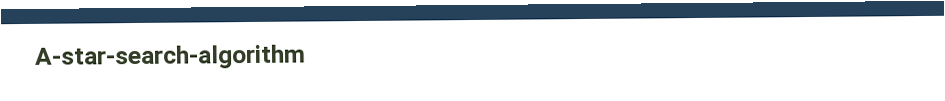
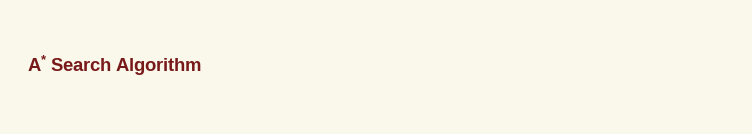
- A-star-search-algorithm
+ A* Search Algorithm

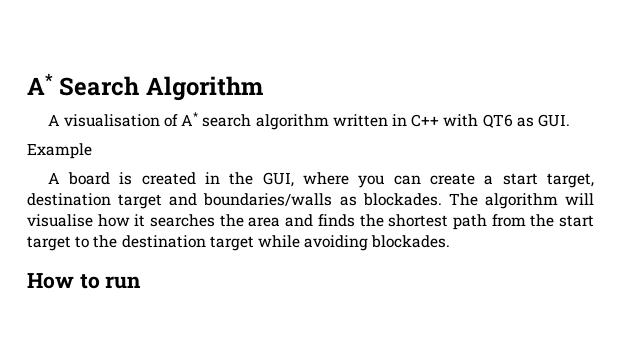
+ A visualisation of A* search algorithm written in C++ with QT6 as GUI.
+ Example
+ A board is created in the GUI, where you can create a start target, destination target and boundaries/walls as blockades. The algorithm will visualise how it searches the area and finds the shortest path from the start target to the destination target while avoiding blockades.
+ How to run

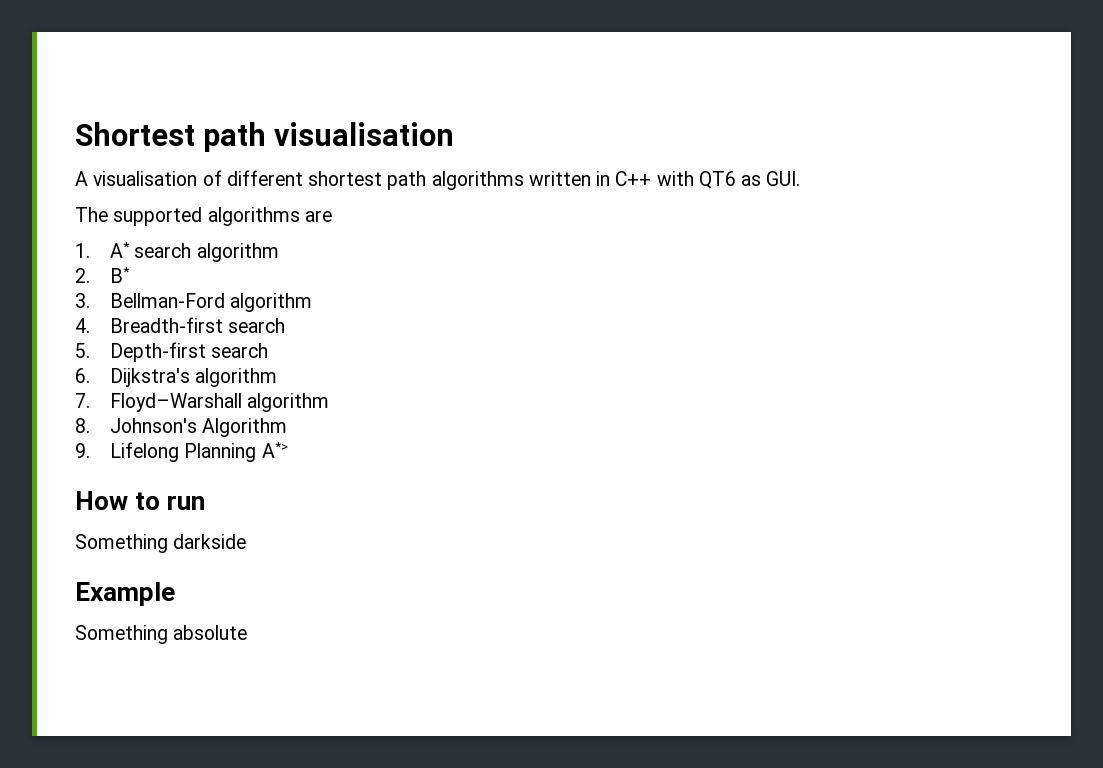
- A* Search Algorithm
+ Shortest path visualisation
- A visualisation of A* search algorithm written in C++ with QT6 as GUI.
+ A visualisation of different shortest path algorithms written in C++ with QT6 as GUI.
+ The supported algorithms are
+ 1. A* search algorithm
+ 2. B*
+ 3. Bellman-Ford algorithm
+ 4. Breadth-first search
+ 5. Depth-first search
+ 6. Dijkstra's algorithm
+ 7. Floyd–Warshall algorithm
+ 8. Johnson's Algorithm
+ 9. Lifelong Planning A*>
+ How to run
+ Something darkside
  Example
- A board is created in the GUI, where you can create a start target, destination target and boundaries/walls as blockades. The algorithm will visualise how it searches the area and finds the shortest path from the start target to the destination target while avoiding blockades.
- How to run
+ Something absolute

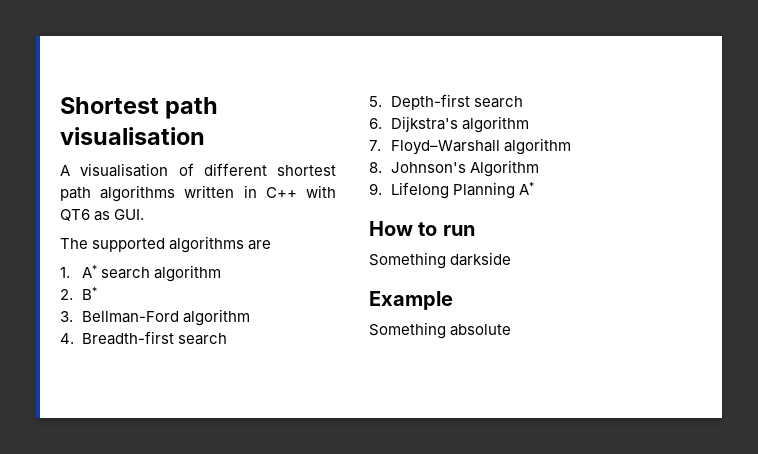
- 9. Lifelong Planning A*>
+ 9. Lifelong Planning A*

